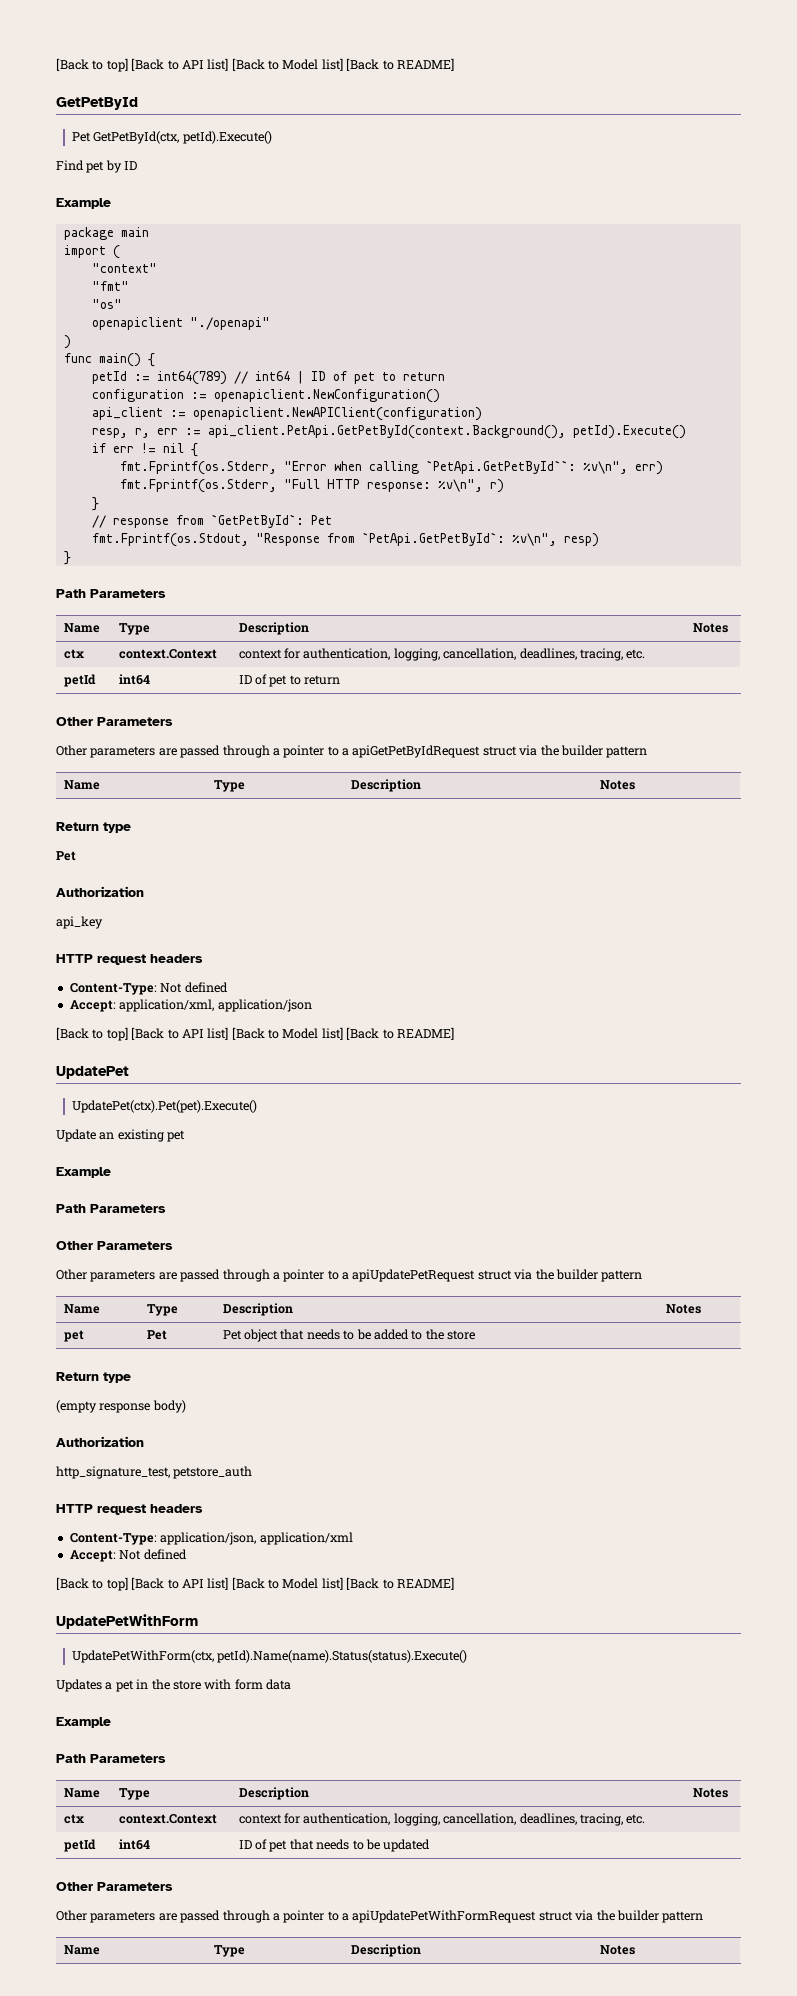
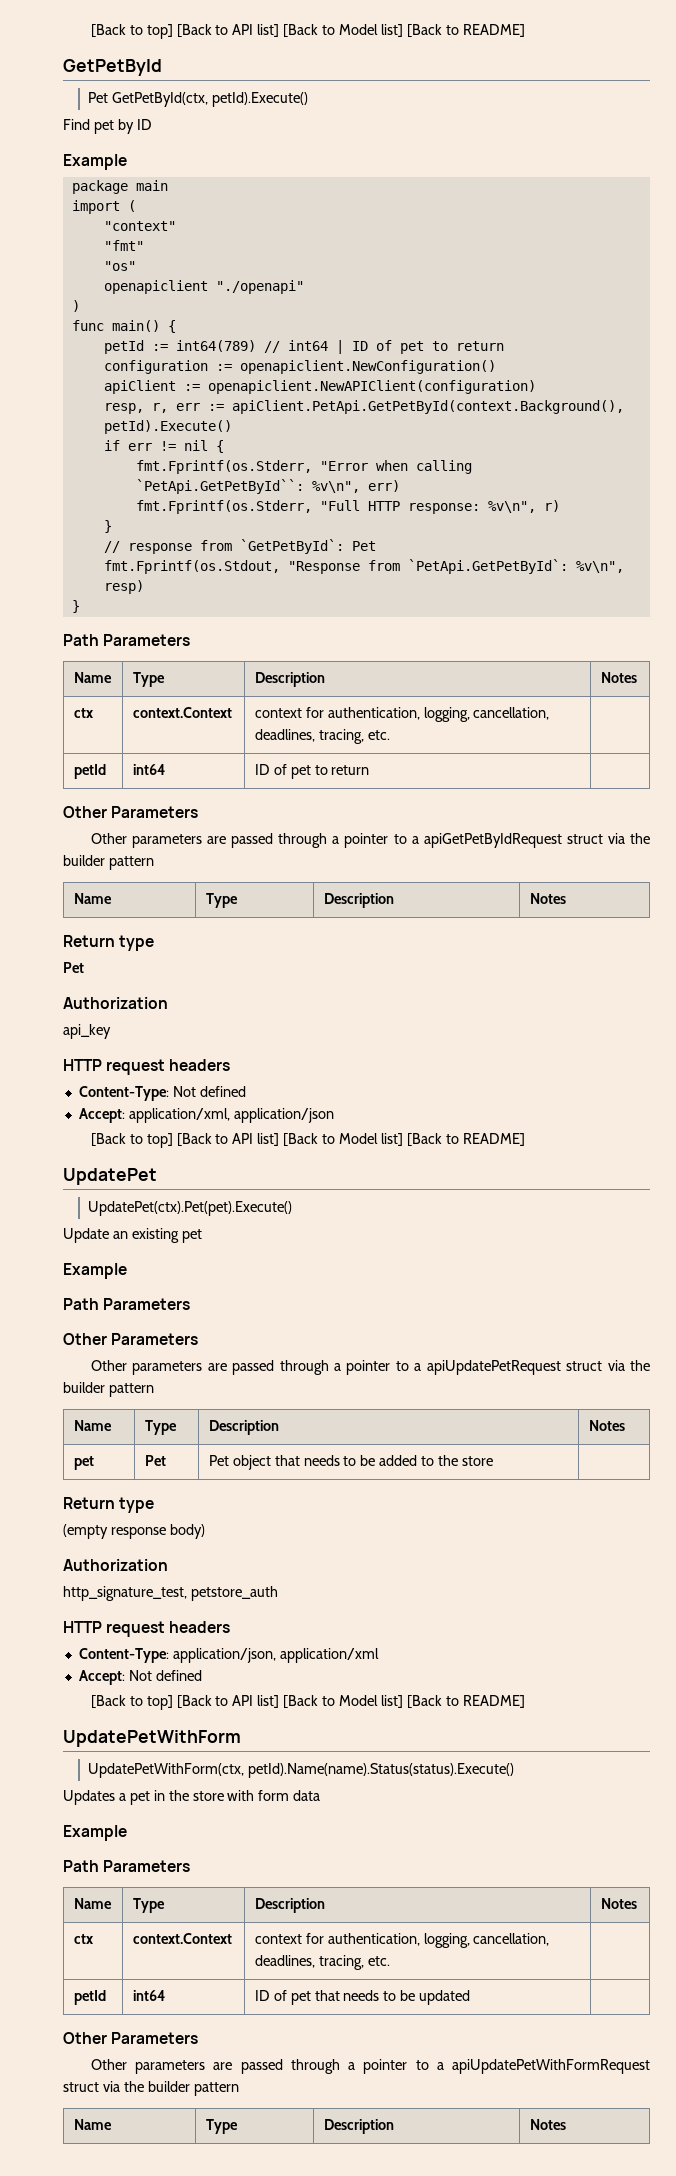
- api_client := openapiclient.NewAPIClient(configuration)
+ apiClient := openapiclient.NewAPIClient(configuration)
- resp, r, err := api_client.PetApi.GetPetById(context.Background(), petId).Execute()
+ resp, r, err := apiClient.PetApi.GetPetById(context.Background(), petId).Execute()

